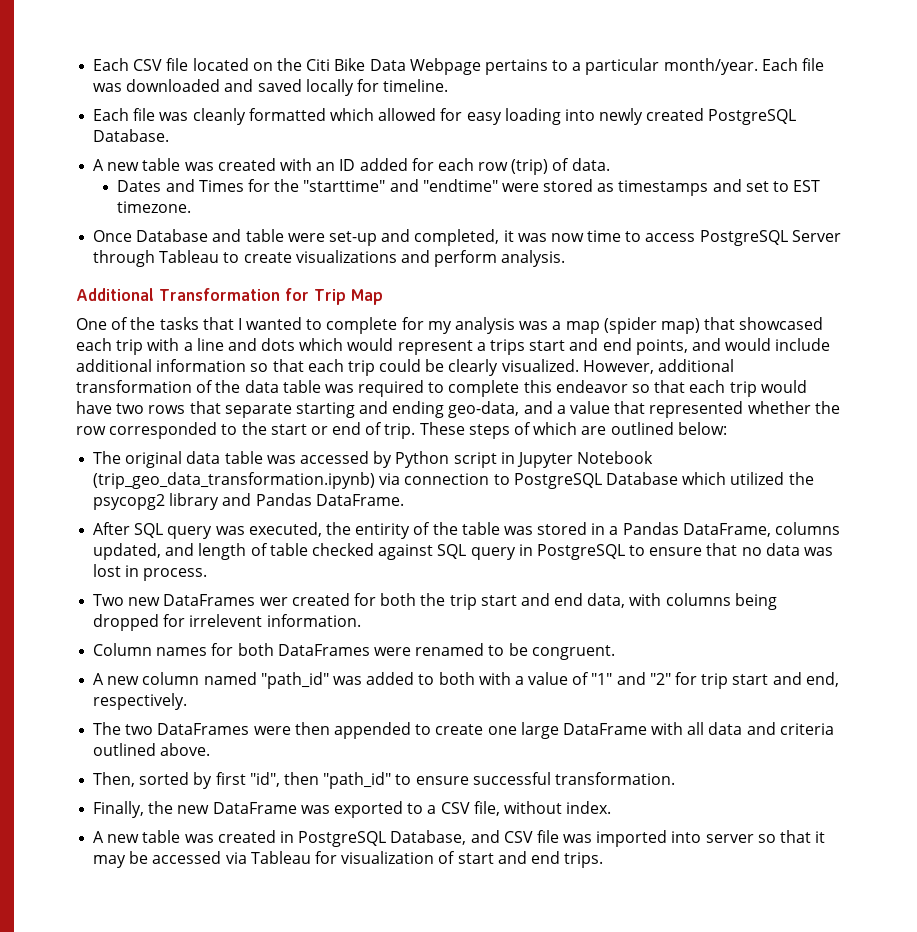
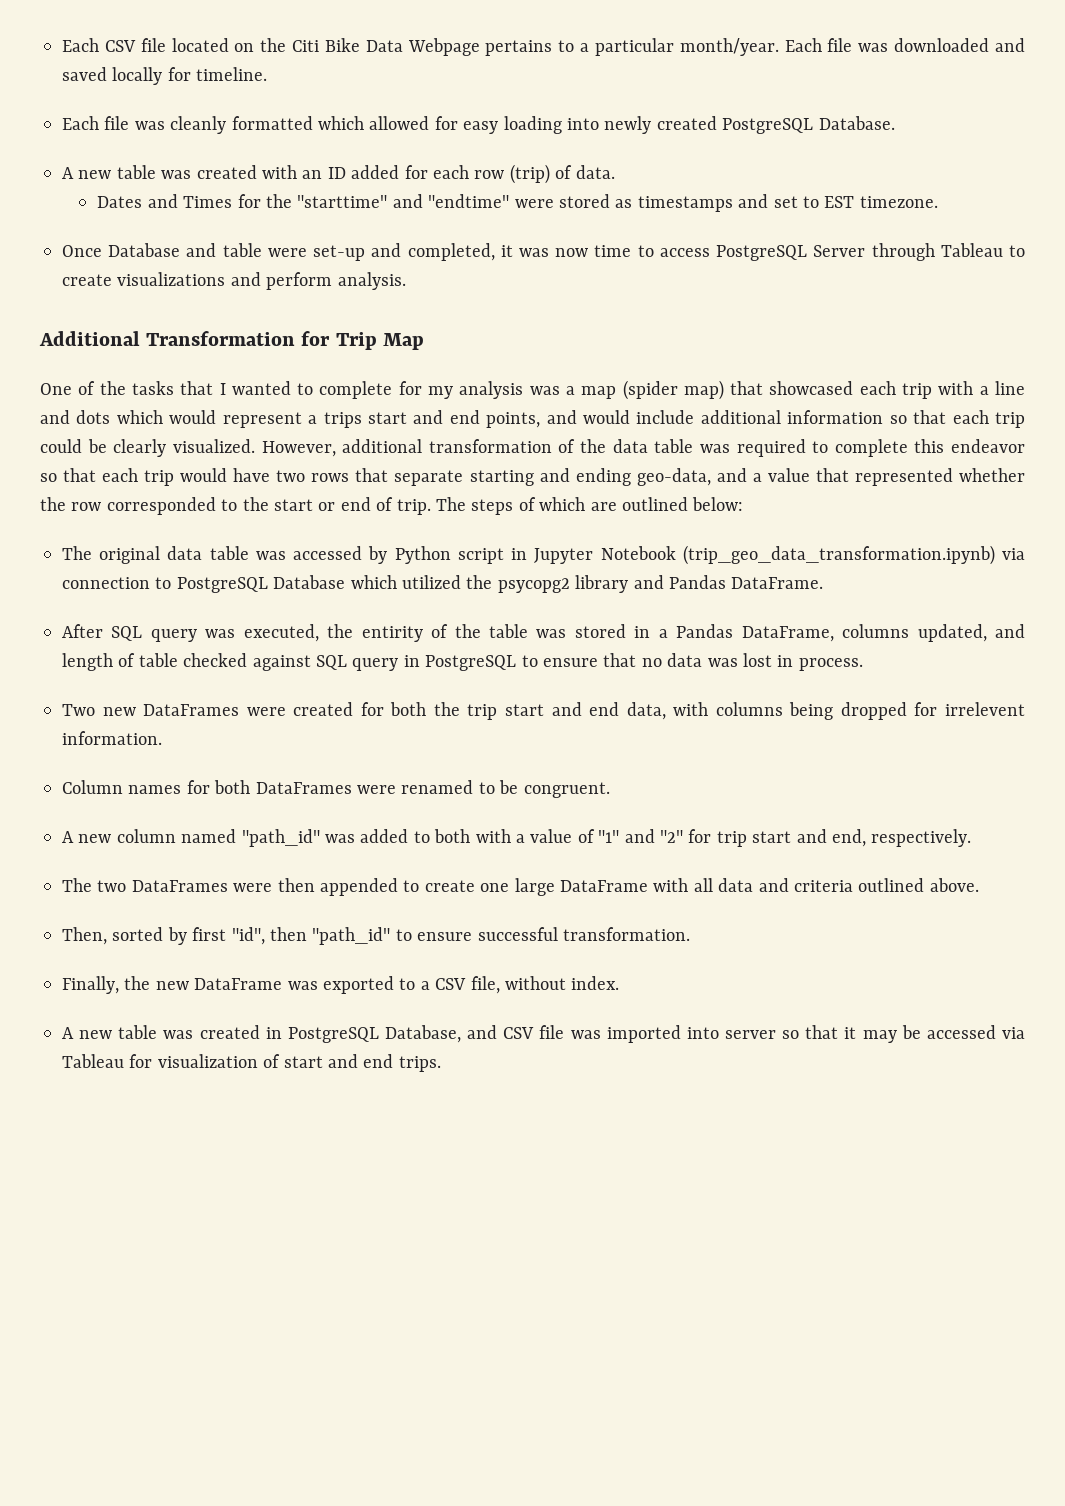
- These steps of which are outlined below:
+ The steps of which are outlined below:
- Two new DataFrames wer created for both the trip start and end data, with columns being dropped for irrelevent information.
+ Two new DataFrames were created for both the trip start and end data, with columns being dropped for irrelevent information.

